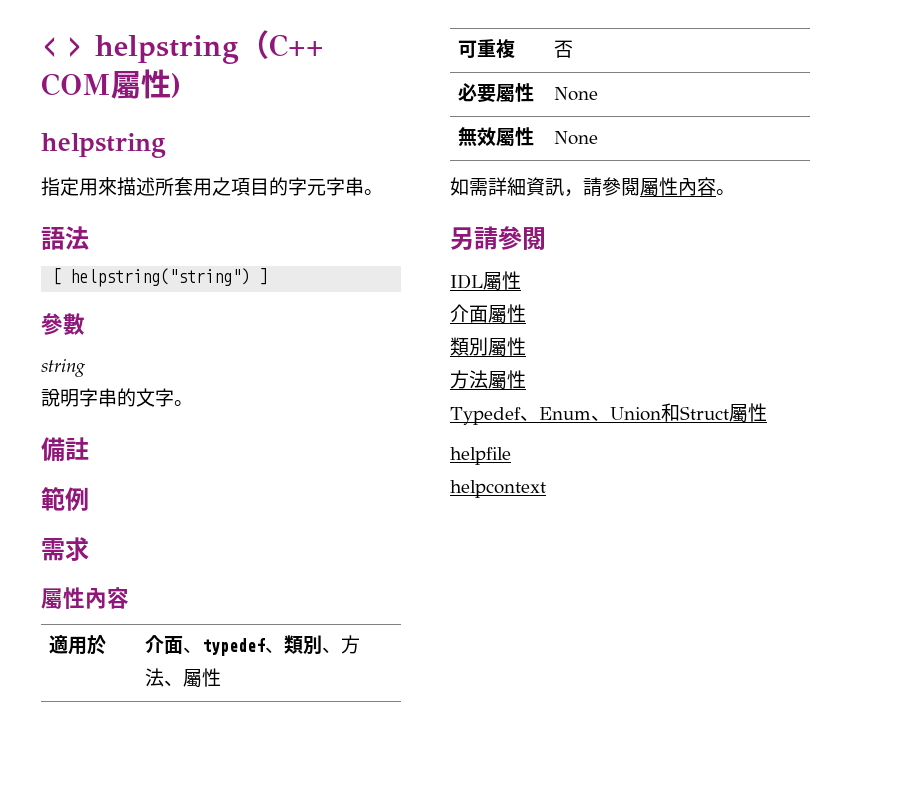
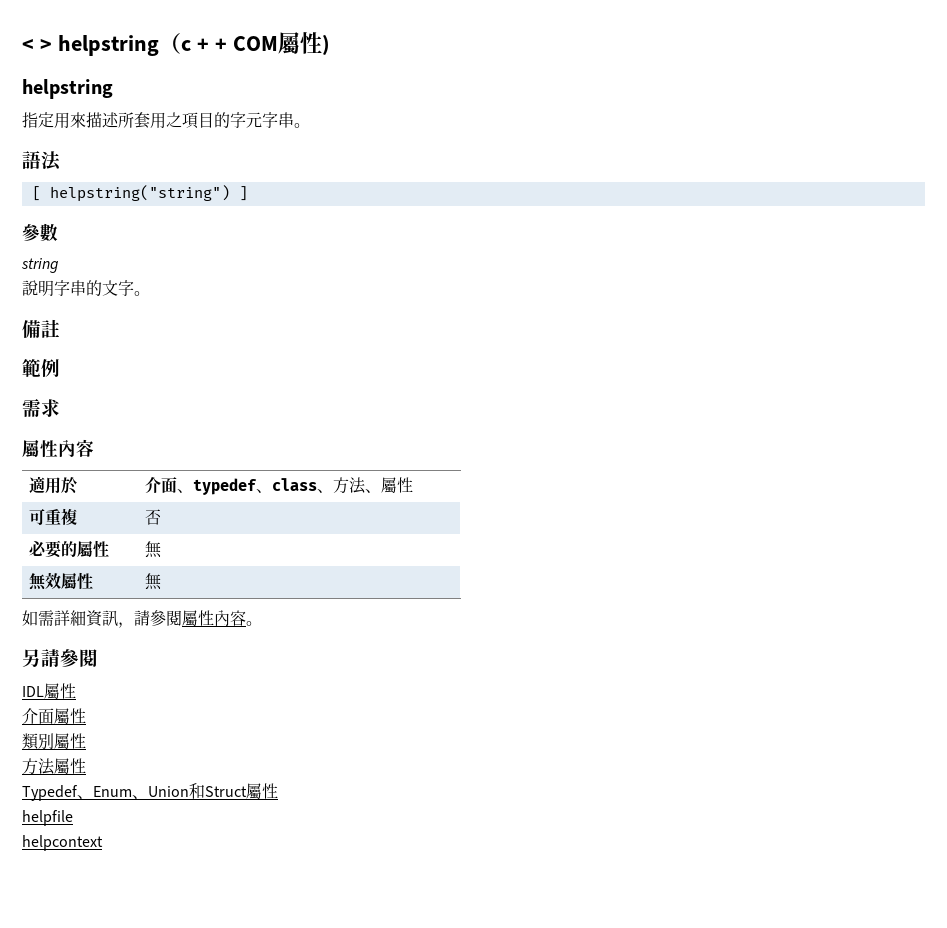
- < > helpstring（C++ COM屬性)
+ < > helpstring（c + + COM屬性)
- 適用於 | 介面、typedef、類別、方法、屬性
+ 適用於 | 介面、typedef、class、方法、屬性
- 必要屬性 | None
+ 必要的屬性 | 無
- 無效屬性 | None
+ 無效屬性 | 無

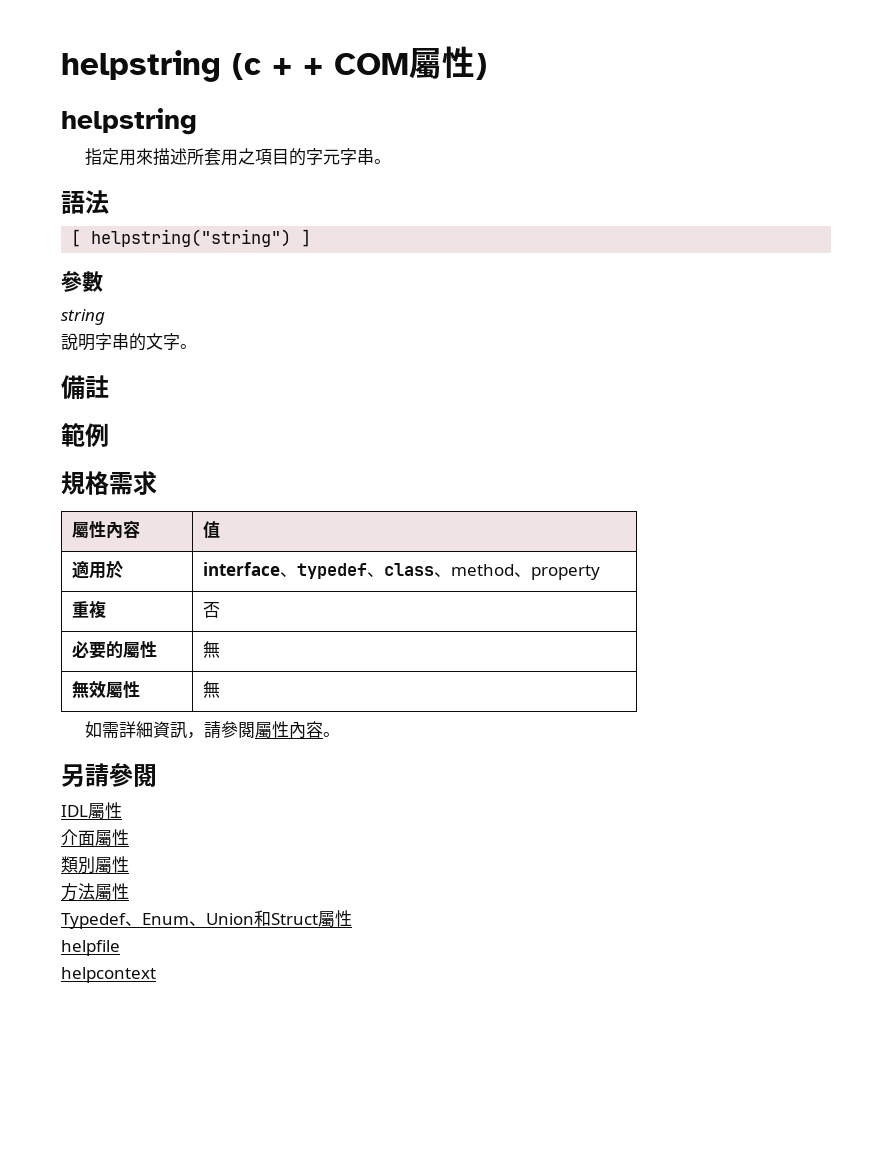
- < > helpstring（c + + COM屬性)
+ helpstring (c + + COM屬性)
- 需求
- 屬性內容
+ 規格需求
+ 屬性內容 | 值
- 適用於 | 介面、typedef、class、方法、屬性
- 可重複 | 否
+ 適用於 | interface、typedef、class、method、property
+ 重複 | 否

